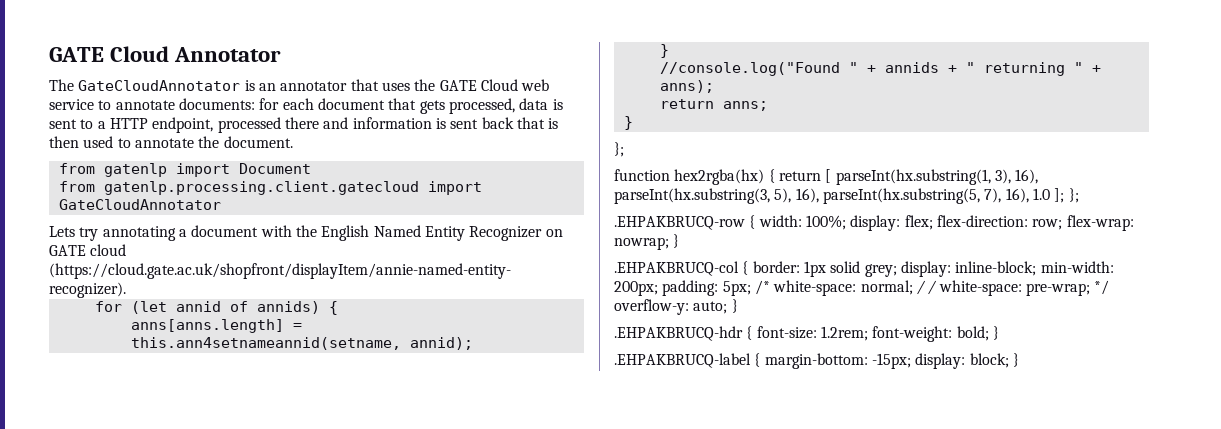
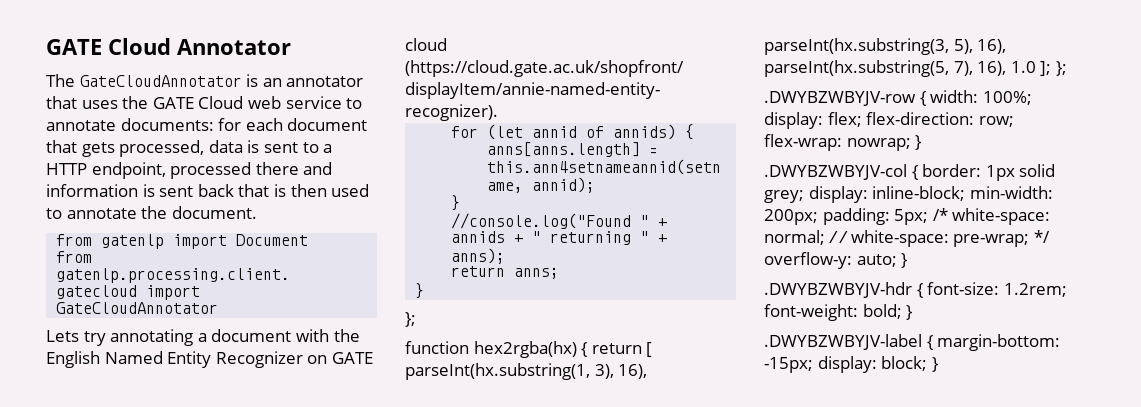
- .EHPAKBRUCQ-row { width: 100%; display: flex; flex-direction: row; flex-wrap: nowrap; }
+ .DWYBZWBYJV-row { width: 100%; display: flex; flex-direction: row; flex-wrap: nowrap; }
- .EHPAKBRUCQ-col { border: 1px solid grey; display: inline-block; min-width: 200px; padding: 5px; /* white-space: normal; / / white-space: pre-wrap; */ overflow-y: auto; }
+ .DWYBZWBYJV-col { border: 1px solid grey; display: inline-block; min-width: 200px; padding: 5px; /* white-space: normal; / / white-space: pre-wrap; */ overflow-y: auto; }
- .EHPAKBRUCQ-hdr { font-size: 1.2rem; font-weight: bold; }
+ .DWYBZWBYJV-hdr { font-size: 1.2rem; font-weight: bold; }
- .EHPAKBRUCQ-label { margin-bottom: -15px; display: block; }
+ .DWYBZWBYJV-label { margin-bottom: -15px; display: block; }

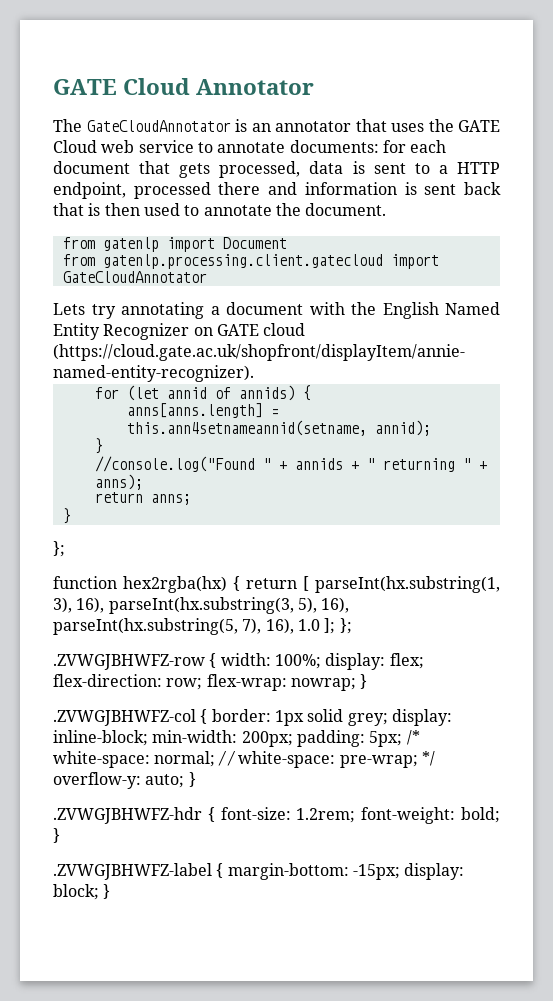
- .DWYBZWBYJV-row { width: 100%; display: flex; flex-direction: row; flex-wrap: nowrap; }
+ .ZVWGJBHWFZ-row { width: 100%; display: flex; flex-direction: row; flex-wrap: nowrap; }
- .DWYBZWBYJV-col { border: 1px solid grey; display: inline-block; min-width: 200px; padding: 5px; /* white-space: normal; / / white-space: pre-wrap; */ overflow-y: auto; }
+ .ZVWGJBHWFZ-col { border: 1px solid grey; display: inline-block; min-width: 200px; padding: 5px; /* white-space: normal; / / white-space: pre-wrap; */ overflow-y: auto; }
- .DWYBZWBYJV-hdr { font-size: 1.2rem; font-weight: bold; }
+ .ZVWGJBHWFZ-hdr { font-size: 1.2rem; font-weight: bold; }
- .DWYBZWBYJV-label { margin-bottom: -15px; display: block; }
+ .ZVWGJBHWFZ-label { margin-bottom: -15px; display: block; }

